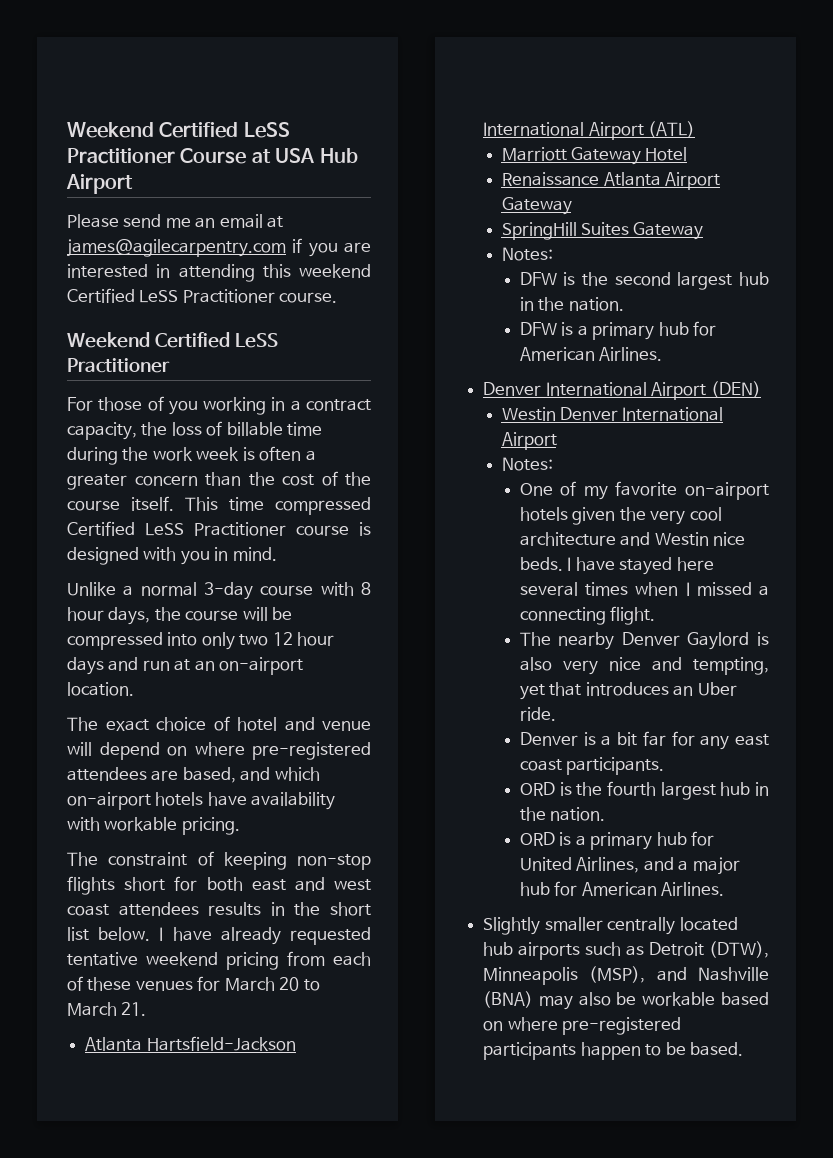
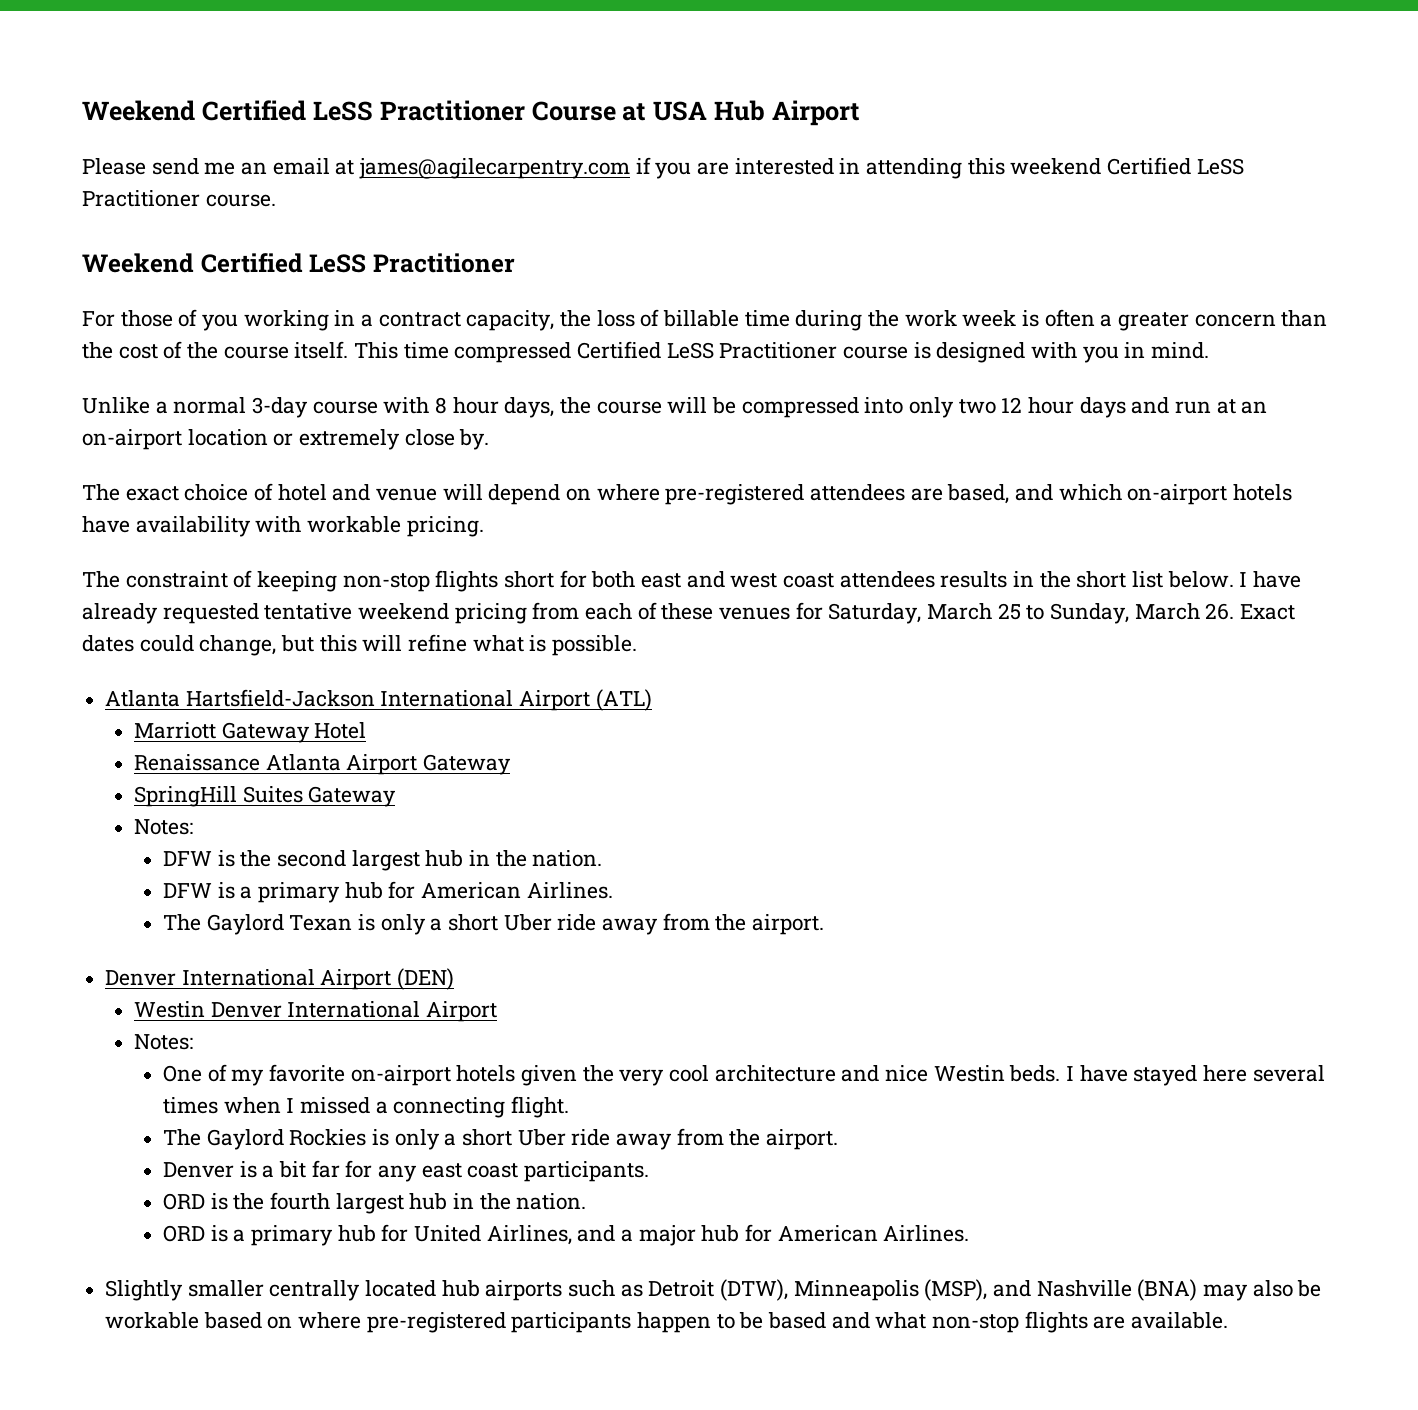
- Unlike a normal 3-day course with 8 hour days, the course will be compressed into only two 12 hour days and run at an on-airport location.
+ Unlike a normal 3-day course with 8 hour days, the course will be compressed into only two 12 hour days and run at an on-airport location or extremely close by.
- I have already requested tentative weekend pricing from each of these venues for March 20 to March 21.
+ I have already requested tentative weekend pricing from each of these venues for Saturday, March 25 to Sunday, March 26. Exact dates could change, but this will refine what is possible.
+ The Gaylord Texan is only a short Uber ride away from the airport.
- One of my favorite on-airport hotels given the very cool architecture and Westin nice beds.
+ One of my favorite on-airport hotels given the very cool architecture and nice Westin beds.
- The nearby Denver Gaylord is also very nice and tempting, yet that introduces an Uber ride.
+ The Gaylord Rockies is only a short Uber ride away from the airport.
- Slightly smaller centrally located hub airports such as Detroit (DTW), Minneapolis (MSP), and Nashville (BNA) may also be workable based on where pre-registered participants happen to be based.
+ Slightly smaller centrally located hub airports such as Detroit (DTW), Minneapolis (MSP), and Nashville (BNA) may also be workable based on where pre-registered participants happen to be based and what non-stop flights are available.

